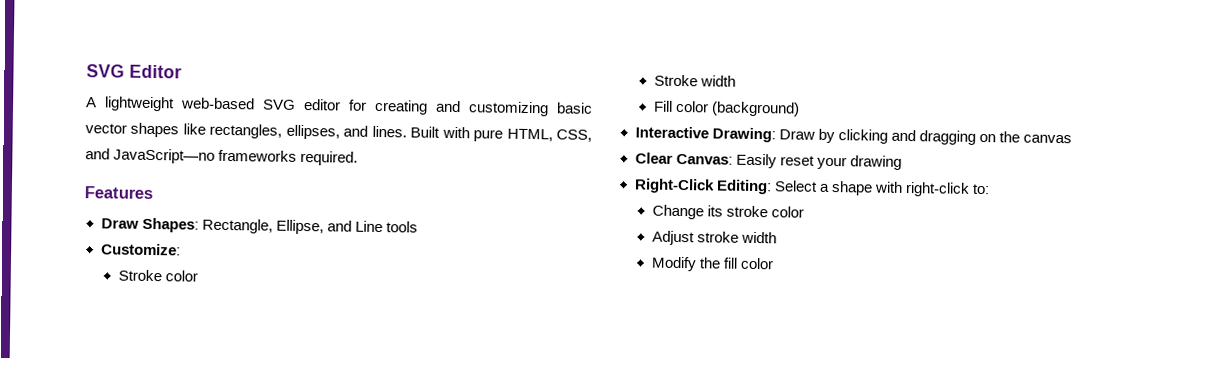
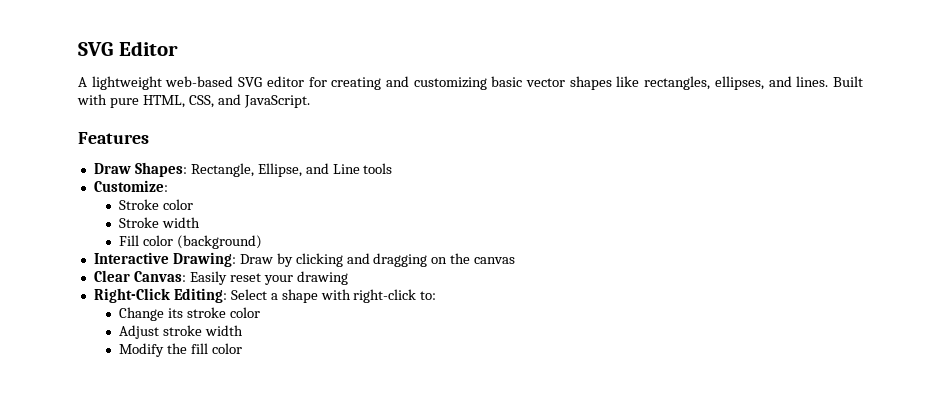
- Built with pure HTML, CSS, and JavaScript—no frameworks required.
+ Built with pure HTML, CSS, and JavaScript.

